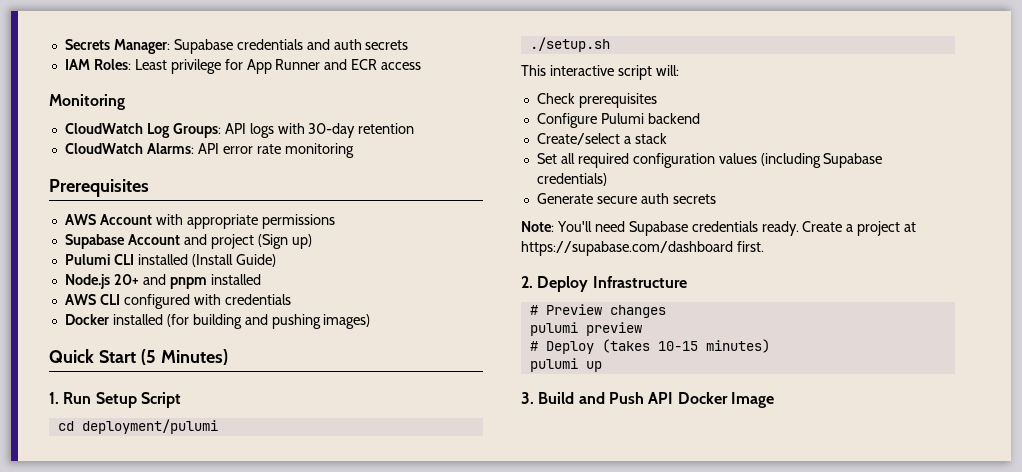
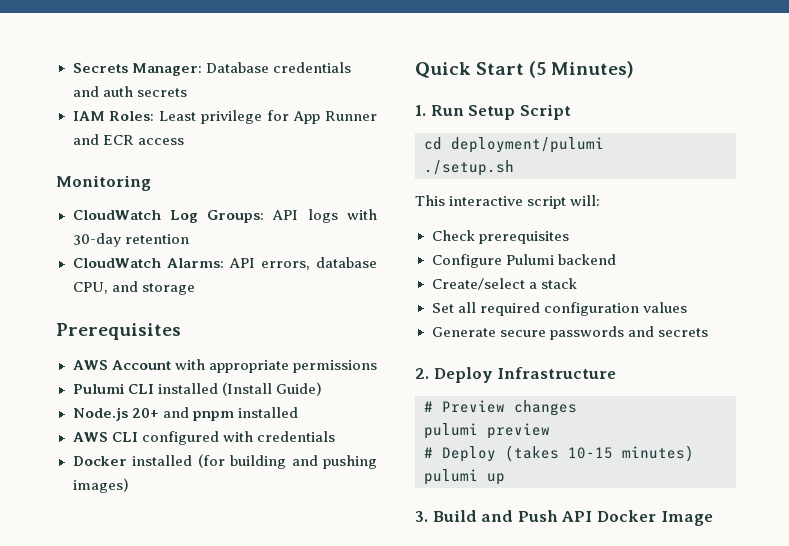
- Secrets Manager: Supabase credentials and auth secrets
+ Secrets Manager: Database credentials and auth secrets
- CloudWatch Alarms: API error rate monitoring
+ CloudWatch Alarms: API errors, database CPU, and storage
- Supabase Account and project (Sign up)
- Set all required configuration values (including Supabase credentials)
+ Set all required configuration values
- Generate secure auth secrets
- Note: You'll need Supabase credentials ready. Create a project at https://supabase.com/dashboard first.
+ Generate secure passwords and secrets

